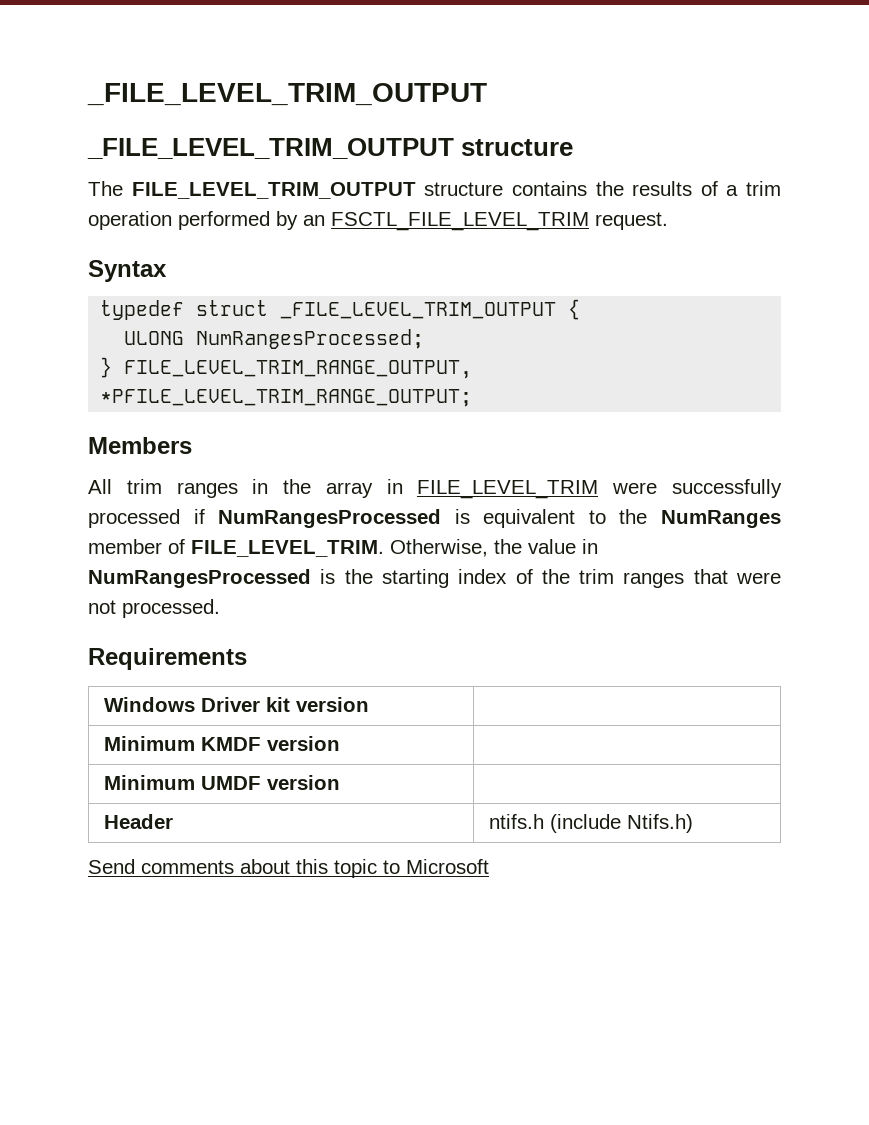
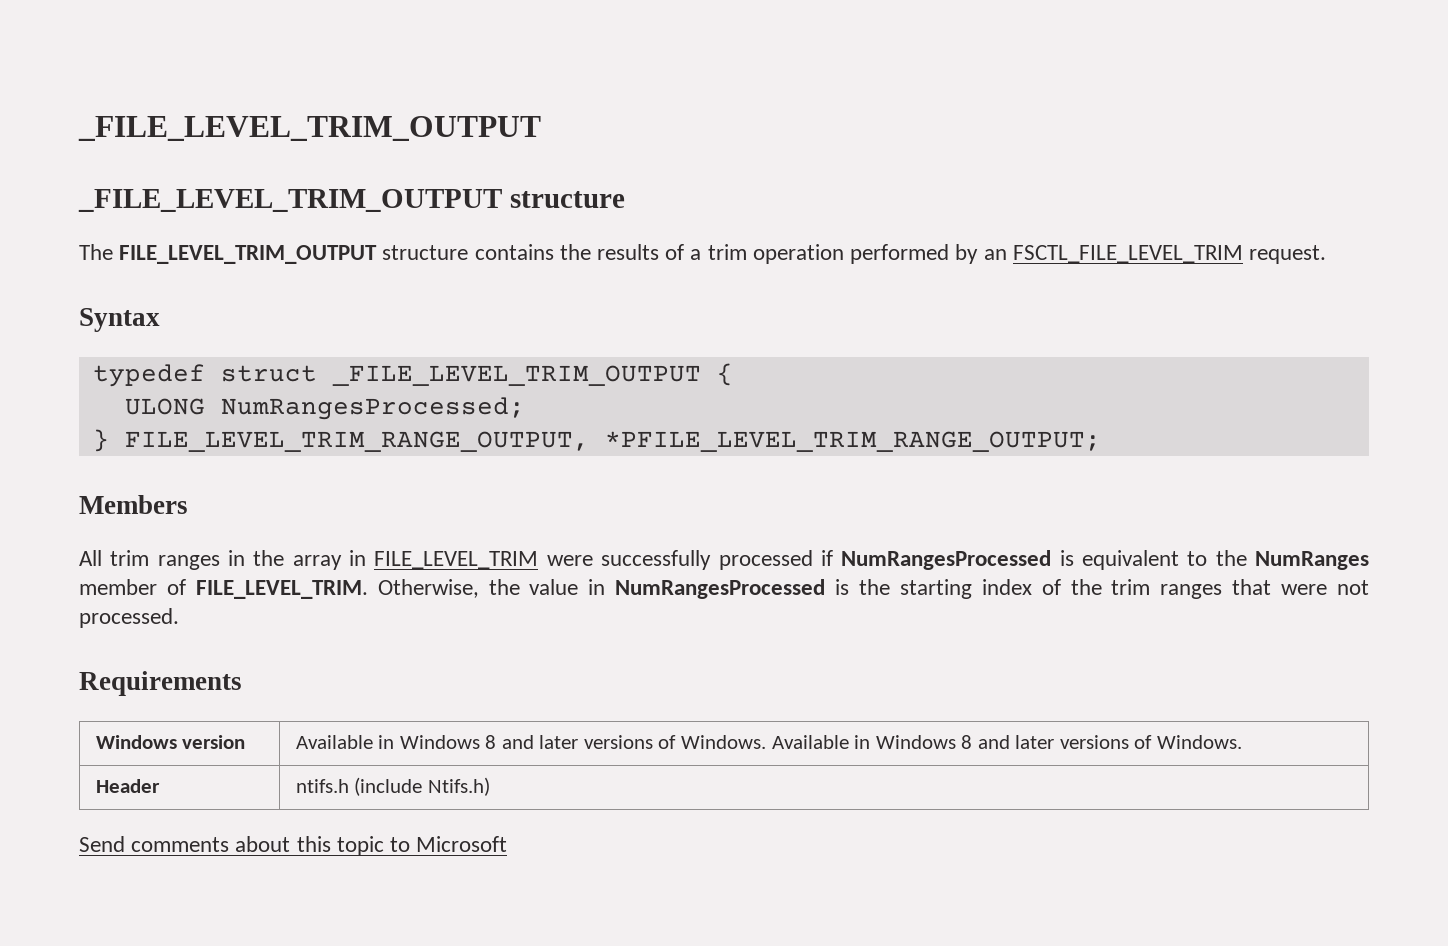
- Windows Driver kit version |
- Minimum KMDF version |
- Minimum UMDF version |
+ Windows version | Available in Windows 8 and later versions of Windows. Available in Windows 8 and later versions of Windows.

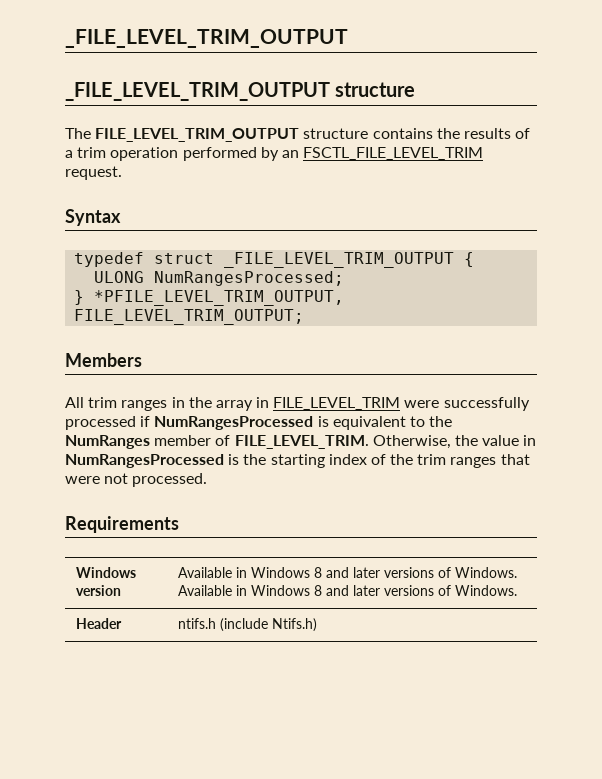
- } FILE_LEVEL_TRIM_RANGE_OUTPUT, *PFILE_LEVEL_TRIM_RANGE_OUTPUT;
+ } *PFILE_LEVEL_TRIM_OUTPUT, FILE_LEVEL_TRIM_OUTPUT;
- Send comments about this topic to Microsoft

